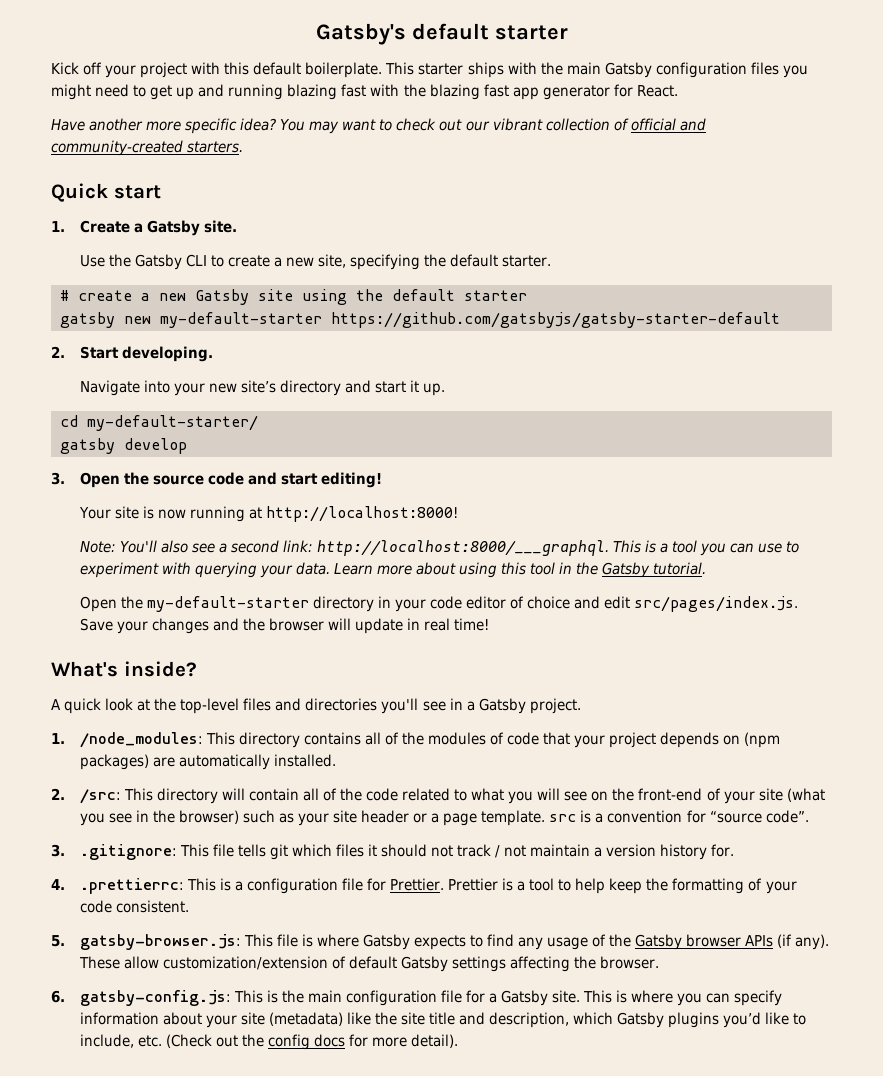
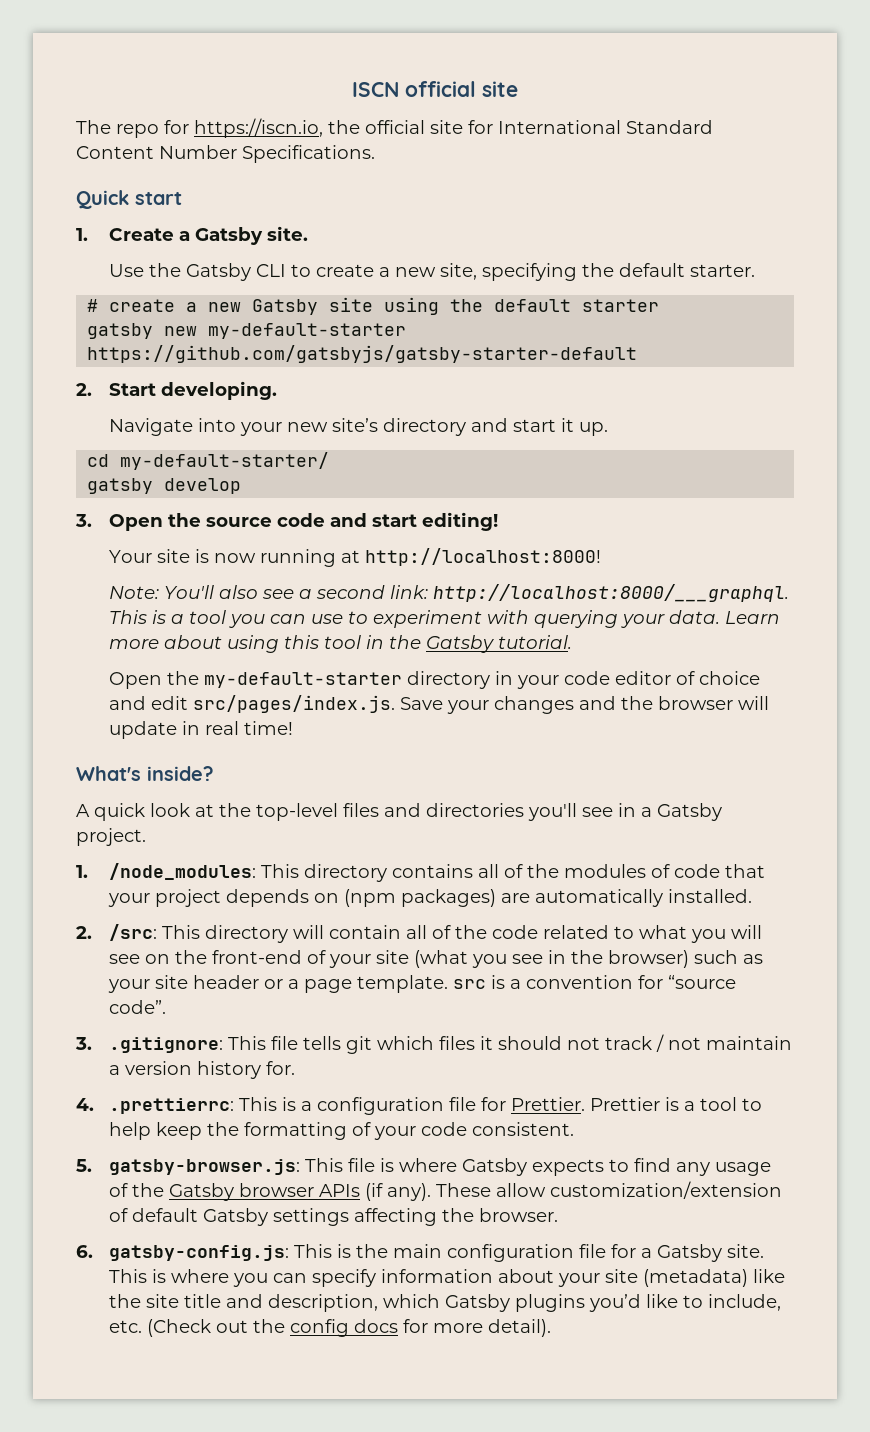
- Gatsby's default starter
- Kick off your project with this default boilerplate. This starter ships with the main Gatsby configuration files you might need to get up and running blazing fast with the blazing fast app generator for React.
- Have another more specific idea? You may want to check out our vibrant collection of official and community-created starters.
+ ISCN official site
+ The repo for https://iscn.io, the official site for International Standard Content Number Specifications.

